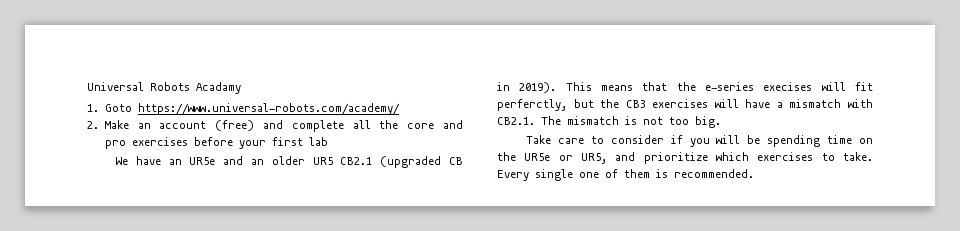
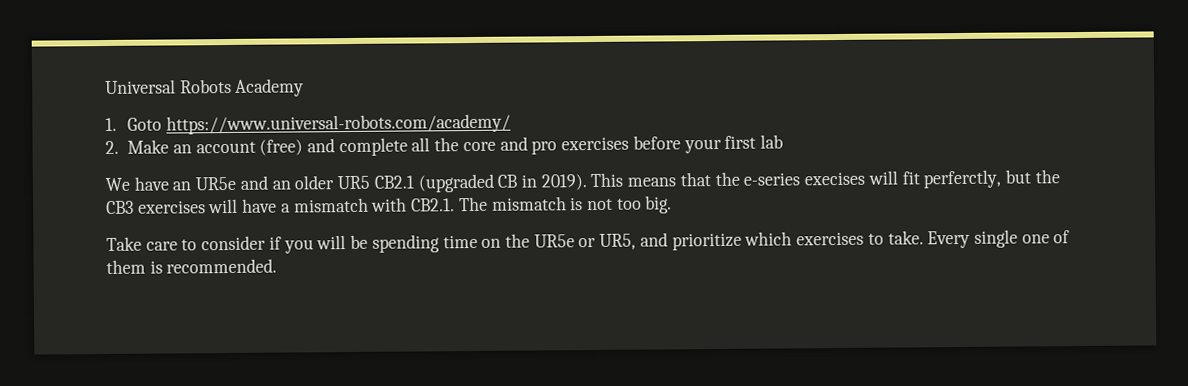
- Universal Robots Acadamy
+ Universal Robots Academy

